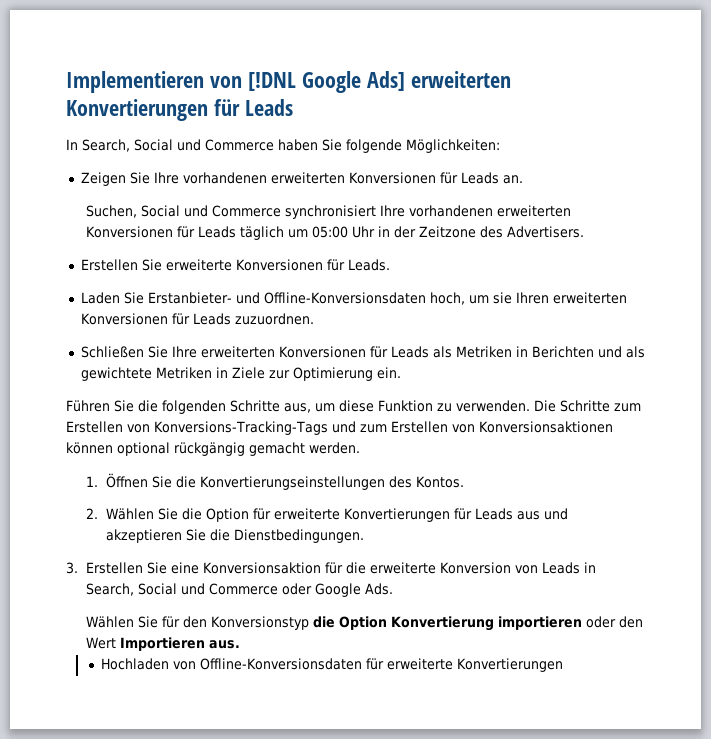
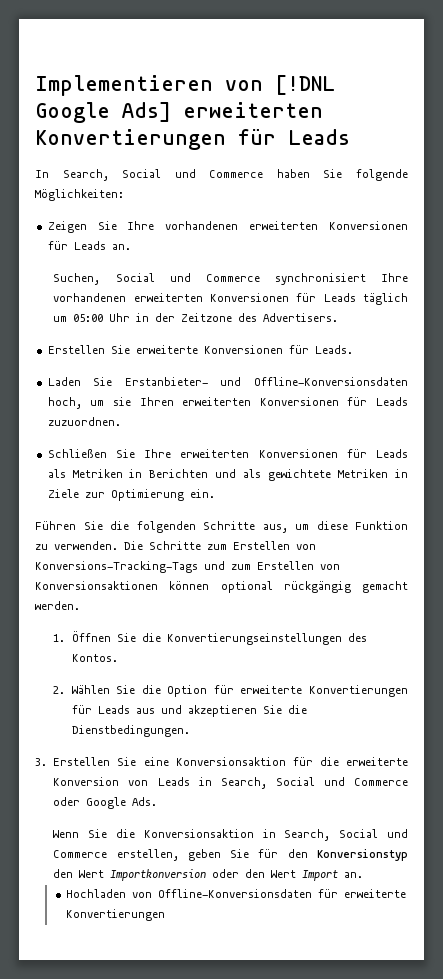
- Wählen Sie für den Konversionstyp die Option Konvertierung importieren oder den Wert Importieren aus.
+ Wenn Sie die Konversionsaktion in Search, Social und Commerce erstellen, geben Sie für den Konversionstyp den Wert Importkonversion oder den Wert Import an.

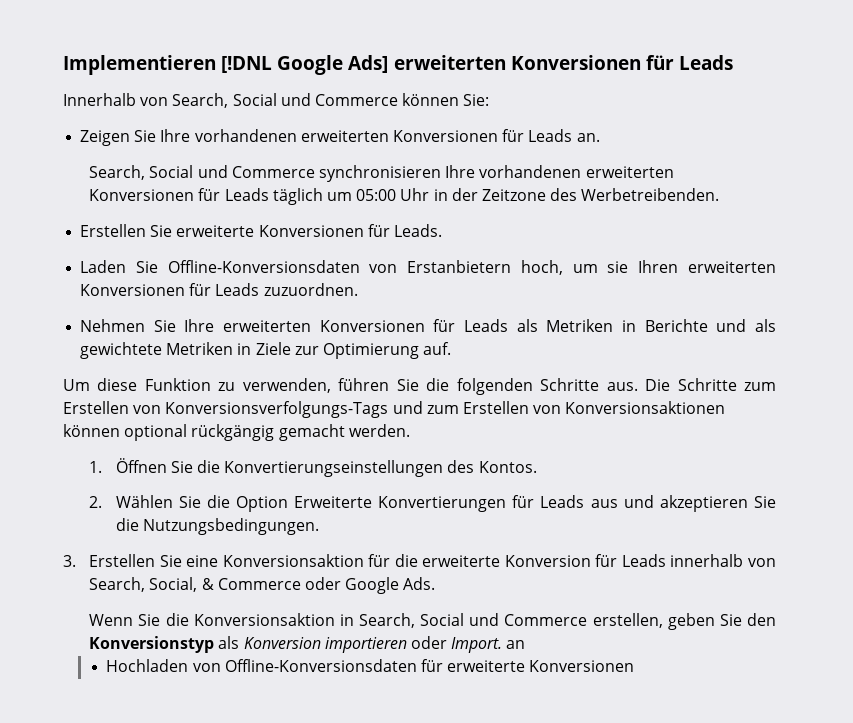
- Implementieren von [!DNL Google Ads] erweiterten Konvertierungen für Leads
+ Implementieren [!DNL Google Ads] erweiterten Konversionen für Leads
- In Search, Social und Commerce haben Sie folgende Möglichkeiten:
+ Innerhalb von Search, Social und Commerce können Sie:
- Suchen, Social und Commerce synchronisiert Ihre vorhandenen erweiterten Konversionen für Leads täglich um 05:00 Uhr in der Zeitzone des Advertisers.
+ Search, Social und Commerce synchronisieren Ihre vorhandenen erweiterten Konversionen für Leads täglich um 05:00 Uhr in der Zeitzone des Werbetreibenden.
- Laden Sie Erstanbieter- und Offline-Konversionsdaten hoch, um sie Ihren erweiterten Konversionen für Leads zuzuordnen.
+ Laden Sie Offline-Konversionsdaten von Erstanbietern hoch, um sie Ihren erweiterten Konversionen für Leads zuzuordnen.
- Schließen Sie Ihre erweiterten Konversionen für Leads als Metriken in Berichten und als gewichtete Metriken in Ziele zur Optimierung ein.
- Führen Sie die folgenden Schritte aus, um diese Funktion zu verwenden.
+ Nehmen Sie Ihre erweiterten Konversionen für Leads als Metriken in Berichte und als gewichtete Metriken in Ziele zur Optimierung auf.
+ Um diese Funktion zu verwenden, führen Sie die folgenden Schritte aus.
- Die Schritte zum Erstellen von Konversions-Tracking-Tags und zum Erstellen von Konversionsaktionen können optional rückgängig gemacht werden.
+ Die Schritte zum Erstellen von Konversionsverfolgungs-Tags und zum Erstellen von Konversionsaktionen können optional rückgängig gemacht werden.
- 2. Wählen Sie die Option für erweiterte Konvertierungen für Leads aus und akzeptieren Sie die Dienstbedingungen.
+ 2. Wählen Sie die Option Erweiterte Konvertierungen für Leads aus und akzeptieren Sie die Nutzungsbedingungen.
- 3. Erstellen Sie eine Konversionsaktion für die erweiterte Konversion von Leads in Search, Social und Commerce oder Google Ads.
+ 3. Erstellen Sie eine Konversionsaktion für die erweiterte Konversion für Leads innerhalb von Search, Social, & Commerce oder Google Ads.
- Wenn Sie die Konversionsaktion in Search, Social und Commerce erstellen, geben Sie für den Konversionstyp den Wert Importkonversion oder den Wert Import an.
+ Wenn Sie die Konversionsaktion in Search, Social und Commerce erstellen, geben Sie den Konversionstyp als Konversion importieren oder Import. an
- Hochladen von Offline-Konversionsdaten für erweiterte Konvertierungen
+ Hochladen von Offline-Konversionsdaten für erweiterte Konversionen

